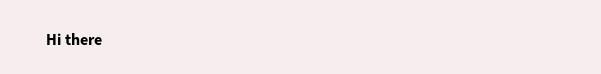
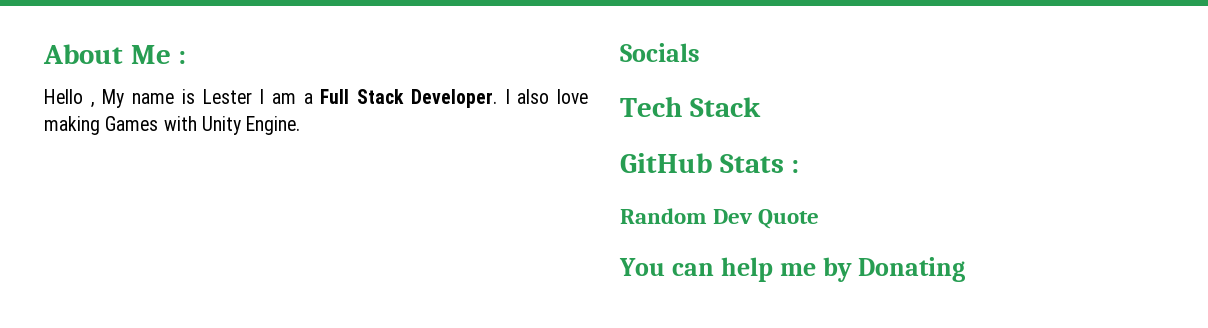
- Hi there
+ About Me :
+ Hello , My name is Lester I am a Full Stack Developer. I also love making Games with Unity Engine.
+ Socials
+ Tech Stack
+ GitHub Stats :
+ Random Dev Quote
+ You can help me by Donating

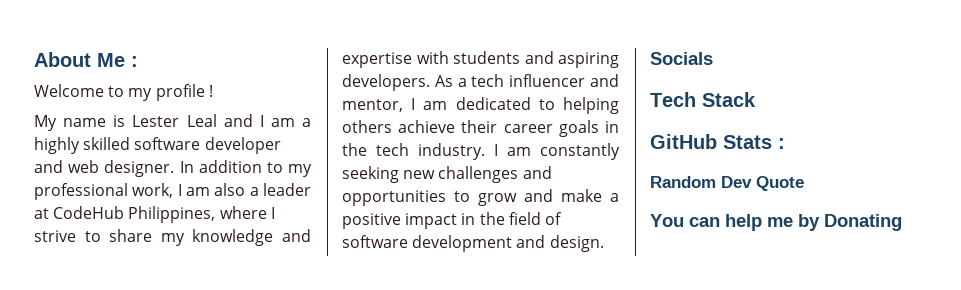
- Hello , My name is Lester I am a Full Stack Developer. I also love making Games with Unity Engine.
+ Welcome to my profile !
+ My name is Lester Leal and I am a highly skilled software developer and web designer. In addition to my professional work, I am also a leader at CodeHub Philippines, where I strive to share my knowledge and expertise with students and aspiring developers. As a tech influencer and mentor, I am dedicated to helping others achieve their career goals in the tech industry. I am constantly seeking new challenges and opportunities to grow and make a positive impact in the field of software development and design.

